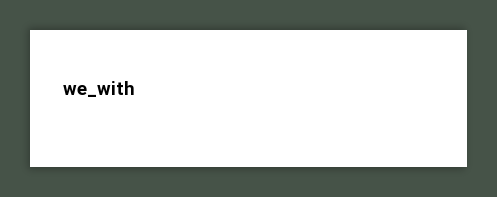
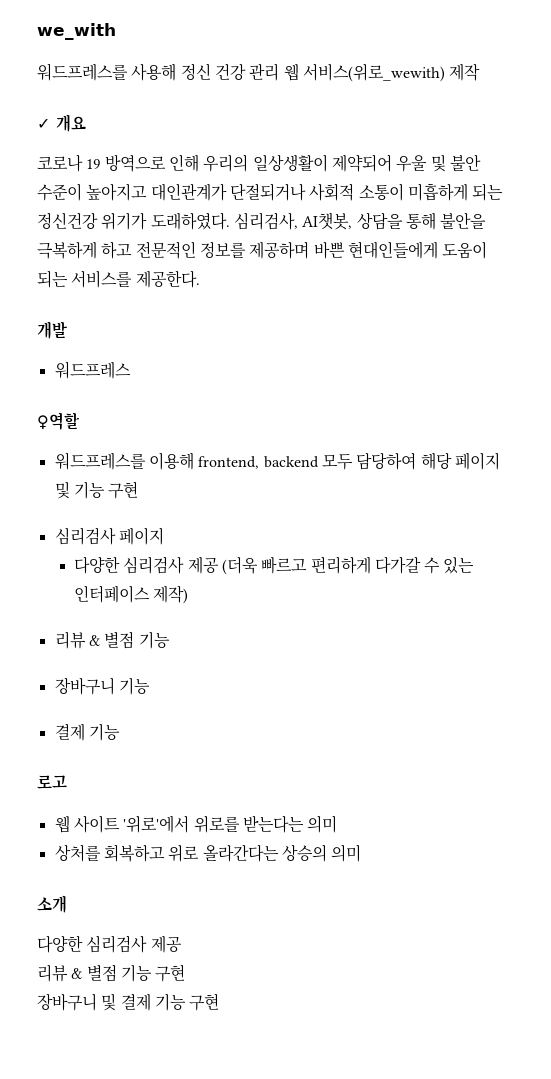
+ 워드프레스를 사용해 정신 건강 관리 웹 서비스(위로_wewith) 제작
+ ✓ 개요
+ 코로나 19 방역으로 인해 우리의 일상생활이 제약되어 우울 및 불안 수준이 높아지고 대인관계가 단절되거나 사회적 소통이 미흡하게 되는 정신건강 위기가 도래하였다. 심리검사, AI챗봇, 상담을 통해 불안을 극복하게 하고 전문적인 정보를 제공하며 바쁜 현대인들에게 도움이 되는 서비스를 제공한다.
+ 개발
+ 워드프레스
+ ♀역할
+ 워드프레스를 이용해 frontend, backend 모두 담당하여 해당 페이지 및 기능 구현
+ 심리검사 페이지
+ 다양한 심리검사 제공 (더욱 빠르고 편리하게 다가갈 수 있는 인터페이스 제작)
+ 리뷰 & 별점 기능
+ 장바구니 기능
+ 결제 기능
+ 로고
+ 웹 사이트 '위로'에서 위로를 받는다는 의미
+ 상처를 회복하고 위로 올라간다는 상승의 의미
+ 소개
+ 다양한 심리검사 제공
+ 리뷰 & 별점 기능 구현
+ 장바구니 및 결제 기능 구현

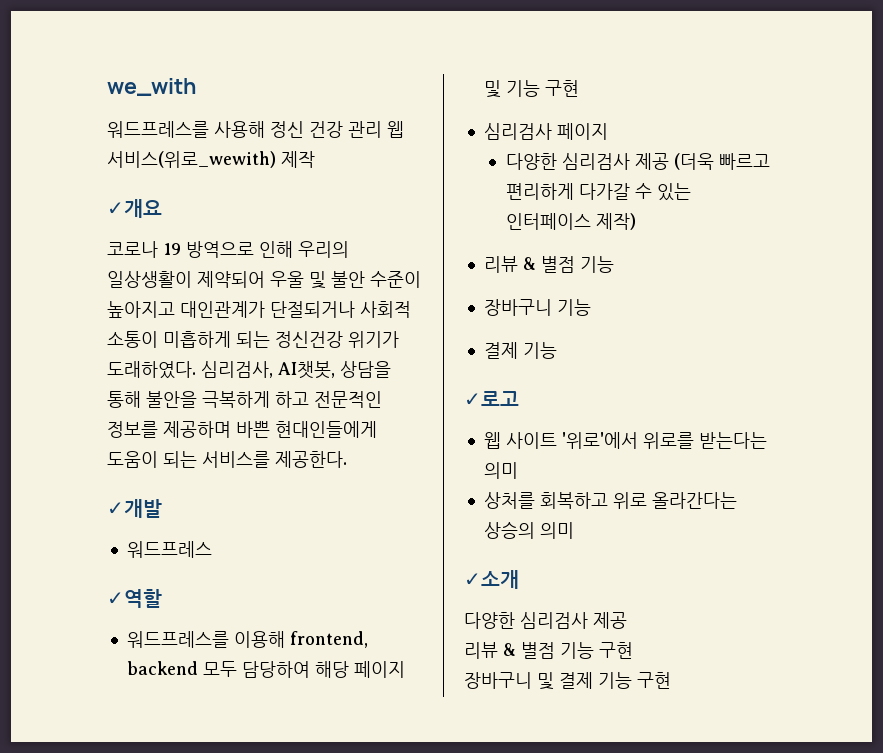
- ✓ 개요
+ ✓개요
- 개발
+ ✓개발
- ♀역할
+ ✓역할
- 로고
+ ✓로고
- 소개
+ ✓소개

